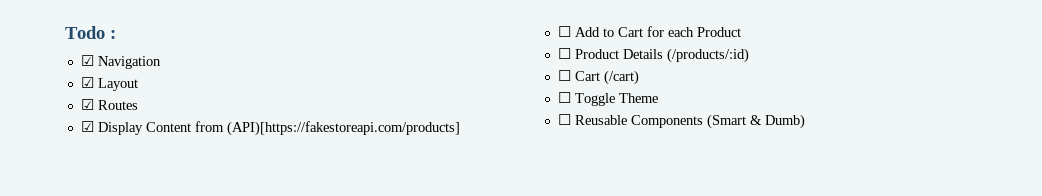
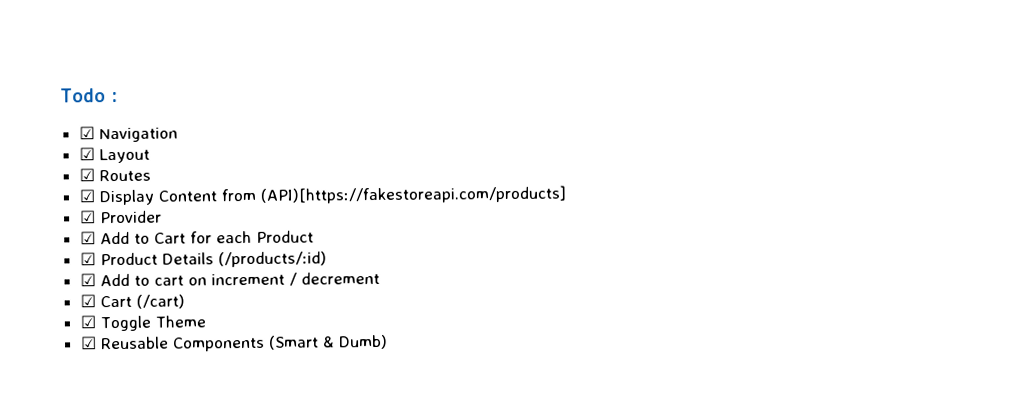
- ☐ Add to Cart for each Product
+ ☑ Provider
+ ☑ Add to Cart for each Product
- ☐ Product Details (/products/:id)
+ ☑ Product Details (/products/:id)
- ☐ Cart (/cart)
+ ☑ Add to cart on increment / decrement
+ ☑ Cart (/cart)
- ☐ Toggle Theme
+ ☑ Toggle Theme
- ☐ Reusable Components (Smart & Dumb)
+ ☑ Reusable Components (Smart & Dumb)

